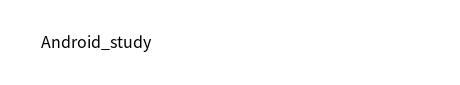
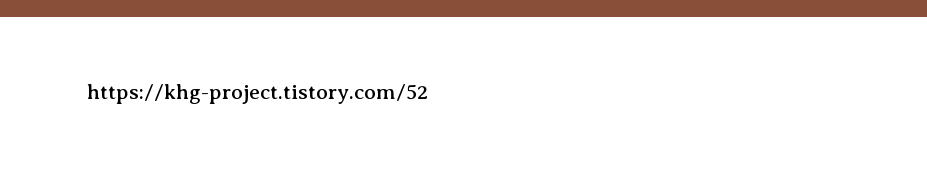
- Android_study
+ https://khg-project.tistory.com/52

